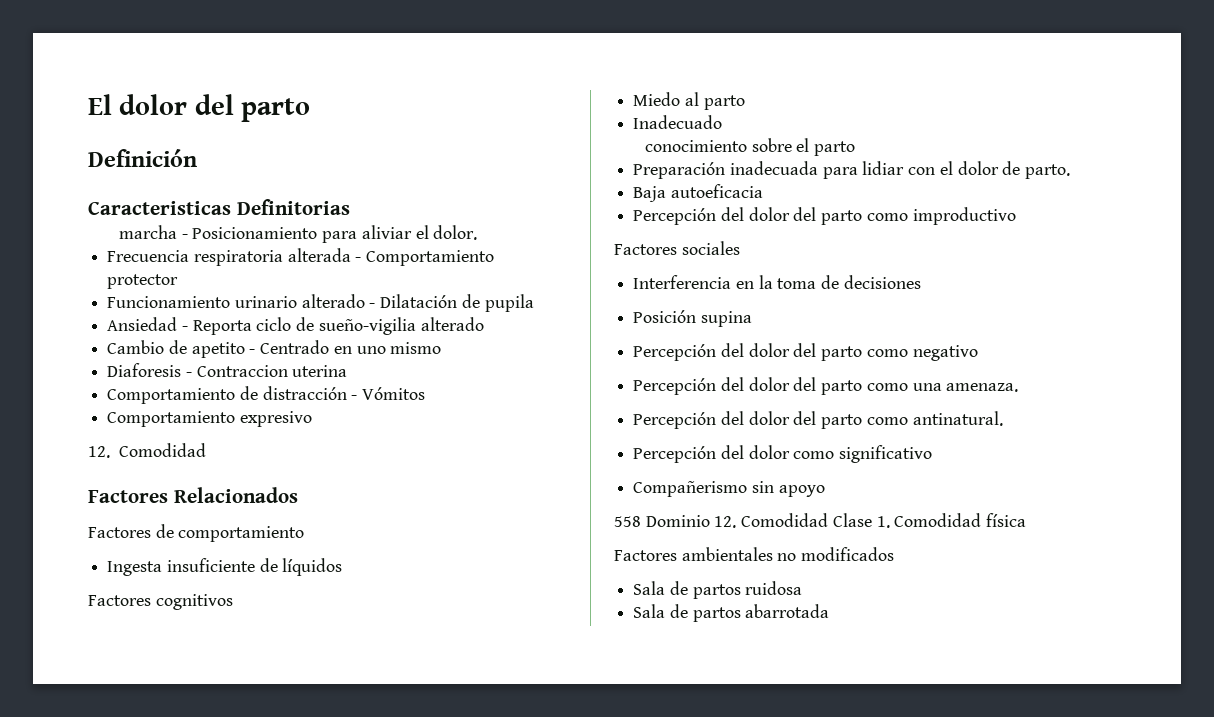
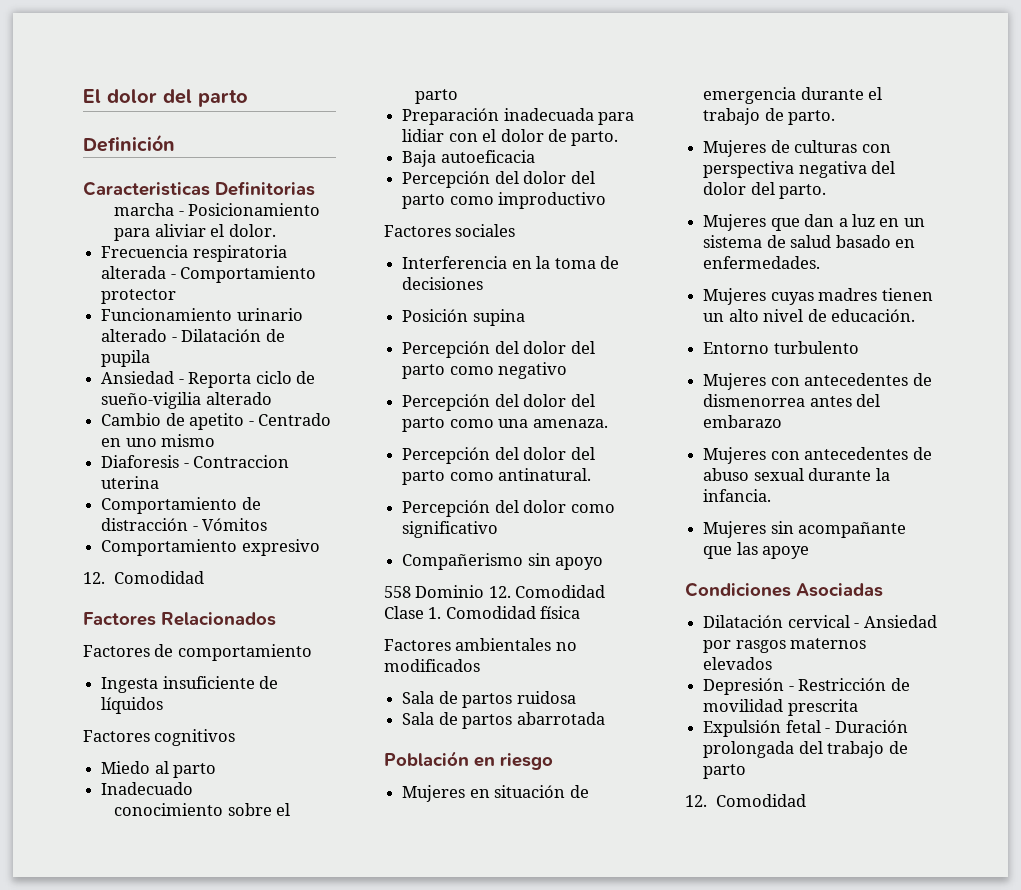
+ Población en riesgo
+ Mujeres en situación de emergencia durante el trabajo de parto.
+ Mujeres de culturas con perspectiva negativa del dolor del parto.
+ Mujeres que dan a luz en un sistema de salud basado en enfermedades.
+ Mujeres cuyas madres tienen un alto nivel de educación.
+ Entorno turbulento
+ Mujeres con antecedentes de dismenorrea antes del embarazo
+ Mujeres con antecedentes de abuso sexual durante la infancia.
+ Mujeres sin acompañante que las apoye
+ Condiciones Asociadas
+ Dilatación cervical - Ansiedad por rasgos maternos elevados
+ Depresión - Restricción de movilidad prescrita
+ Expulsión fetal - Duración prolongada del trabajo de parto
+ 12. Comodidad

